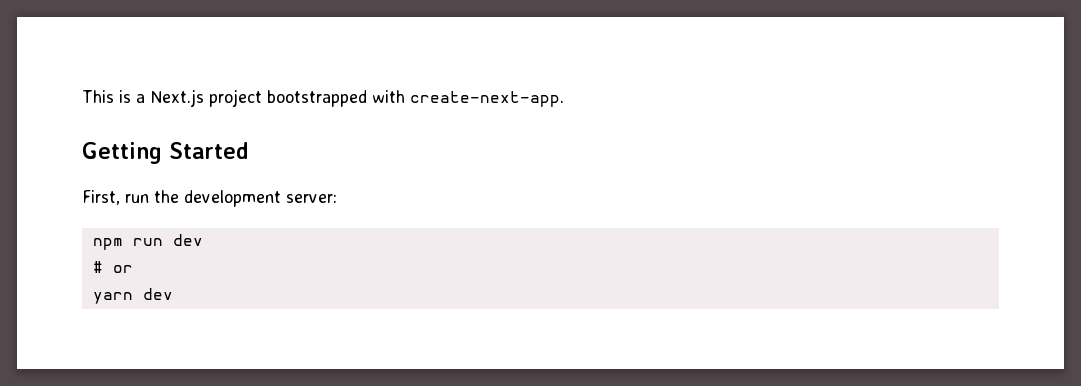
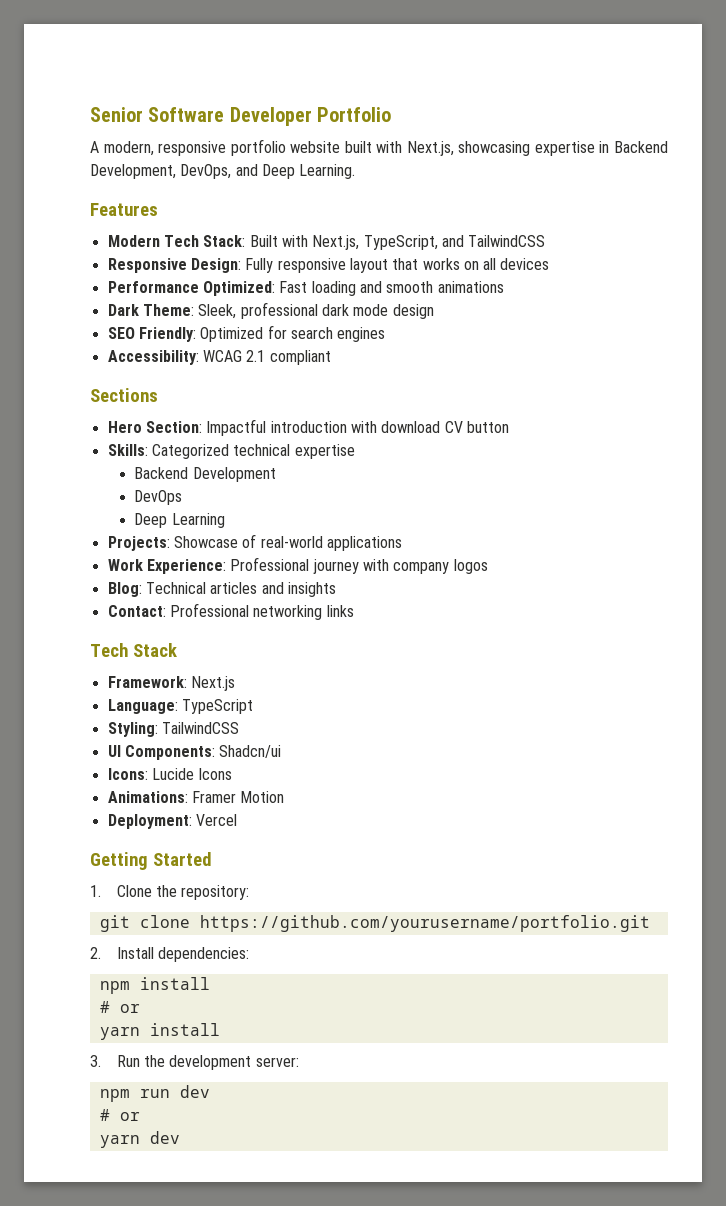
- This is a Next.js project bootstrapped with create-next-app.
+ Senior Software Developer Portfolio
+ A modern, responsive portfolio website built with Next.js, showcasing expertise in Backend Development, DevOps, and Deep Learning.
+ Features
+ Modern Tech Stack: Built with Next.js, TypeScript, and TailwindCSS
+ Responsive Design: Fully responsive layout that works on all devices
+ Performance Optimized: Fast loading and smooth animations
+ Dark Theme: Sleek, professional dark mode design
+ SEO Friendly: Optimized for search engines
+ Accessibility: WCAG 2.1 compliant
+ Sections
+ Hero Section: Impactful introduction with download CV button
+ Skills: Categorized technical expertise
+ Backend Development
+ DevOps
+ Deep Learning
+ Projects: Showcase of real-world applications
+ Work Experience: Professional journey with company logos
+ Blog: Technical articles and insights
+ Contact: Professional networking links
+ Tech Stack
+ Framework: Next.js
+ Language: TypeScript
+ Styling: TailwindCSS
+ UI Components: Shadcn/ui
+ Icons: Lucide Icons
+ Animations: Framer Motion
+ Deployment: Vercel
  Getting Started
- First, run the development server:
+ 1. Clone the repository:
+ git clone https://github.com/yourusername/portfolio.git
+ 2. Install dependencies:
+ npm install
+ # or
+ yarn install
+ 3. Run the development server:

